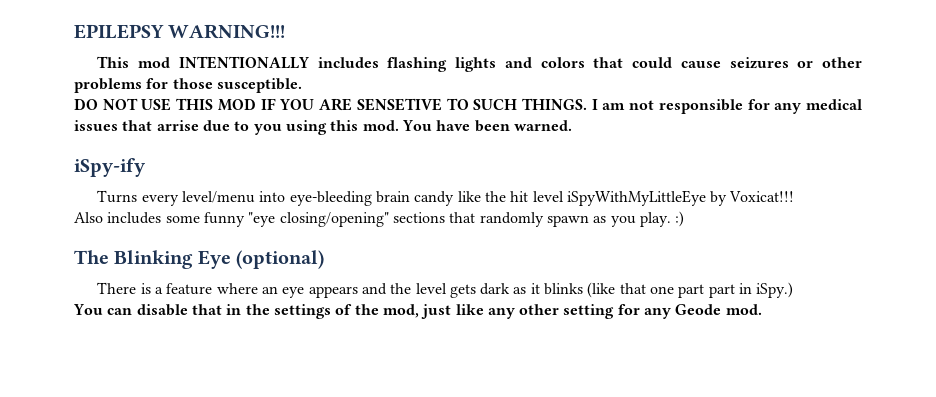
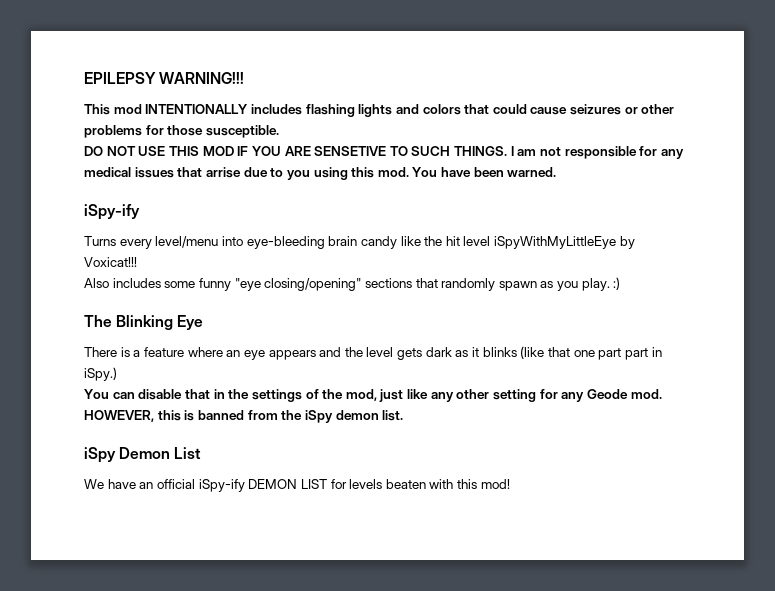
- The Blinking Eye (optional)
+ The Blinking Eye
+ HOWEVER, this is banned from the iSpy demon list.
+ iSpy Demon List
+ We have an official iSpy-ify DEMON LIST for levels beaten with this mod!

